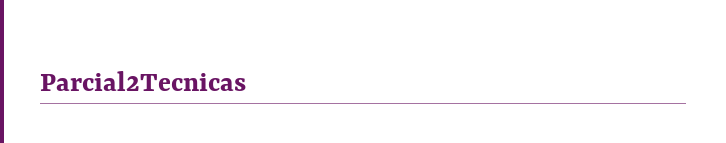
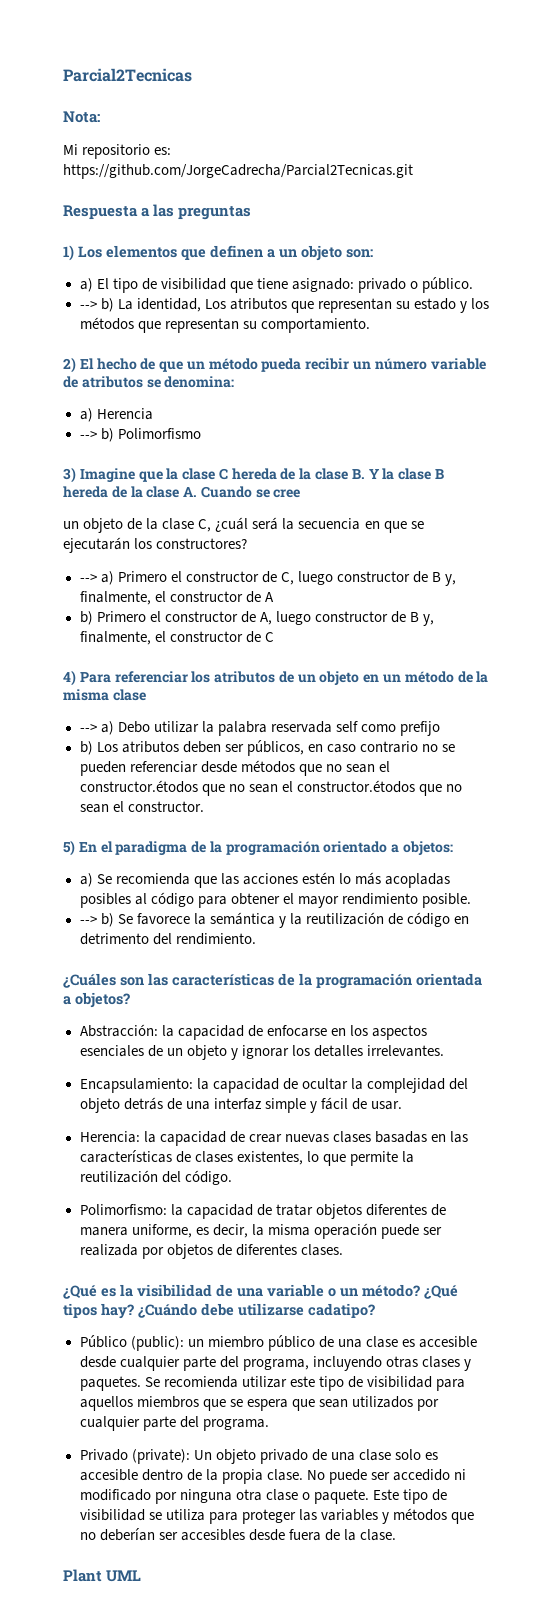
+ Nota:
+ Mi repositorio es: https://github.com/JorgeCadrecha/Parcial2Tecnicas.git
+ Respuesta a las preguntas
+ 1) Los elementos que definen a un objeto son:
+ a) El tipo de visibilidad que tiene asignado: privado o público.
+ --> b) La identidad, Los atributos que representan su estado y los métodos que representan su comportamiento.
+ 2) El hecho de que un método pueda recibir un número variable de atributos se denomina:
+ a) Herencia
+ --> b) Polimorfismo
+ 3) Imagine que la clase C hereda de la clase B. Y la clase B hereda de la clase A. Cuando se cree
+ un objeto de la clase C, ¿cuál será la secuencia en que se ejecutarán los constructores?
+ --> a) Primero el constructor de C, luego constructor de B y, finalmente, el constructor de A
+ b) Primero el constructor de A, luego constructor de B y, finalmente, el constructor de C
+ 4) Para referenciar los atributos de un objeto en un método de la misma clase
+ --> a) Debo utilizar la palabra reservada self como prefijo
+ b) Los atributos deben ser públicos, en caso contrario no se pueden referenciar desde métodos que no sean el constructor.étodos que no sean el constructor.étodos que no sean el constructor.
+ 5) En el paradigma de la programación orientado a objetos:
+ a) Se recomienda que las acciones estén lo más acopladas posibles al código para obtener el mayor rendimiento posible.
+ --> b) Se favorece la semántica y la reutilización de código en detrimento del rendimiento.
+ ¿Cuáles son las características de la programación orientada a objetos?
+ Abstracción: la capacidad de enfocarse en los aspectos esenciales de un objeto y ignorar los detalles irrelevantes.
+ Encapsulamiento: la capacidad de ocultar la complejidad del objeto detrás de una interfaz simple y fácil de usar.
+ Herencia: la capacidad de crear nuevas clases basadas en las características de clases existentes, lo que permite la reutilización del código.
+ Polimorfismo: la capacidad de tratar objetos diferentes de manera uniforme, es decir, la misma operación puede ser realizada por objetos de diferentes clases.
+ ¿Qué es la visibilidad de una variable o un método? ¿Qué tipos hay? ¿Cuándo debe utilizarse cadatipo?
+ Público (public): un miembro público de una clase es accesible desde cualquier parte del programa, incluyendo otras clases y paquetes. Se recomienda utilizar este tipo de visibilidad para aquellos miembros que se espera que sean utilizados por cualquier parte del programa.
+ Privado (private): Un objeto privado de una clase solo es accesible dentro de la propia clase. No puede ser accedido ni modificado por ninguna otra clase o paquete. Este tipo de visibilidad se utiliza para proteger las variables y métodos que no deberían ser accesibles desde fuera de la clase.
+ Plant UML

